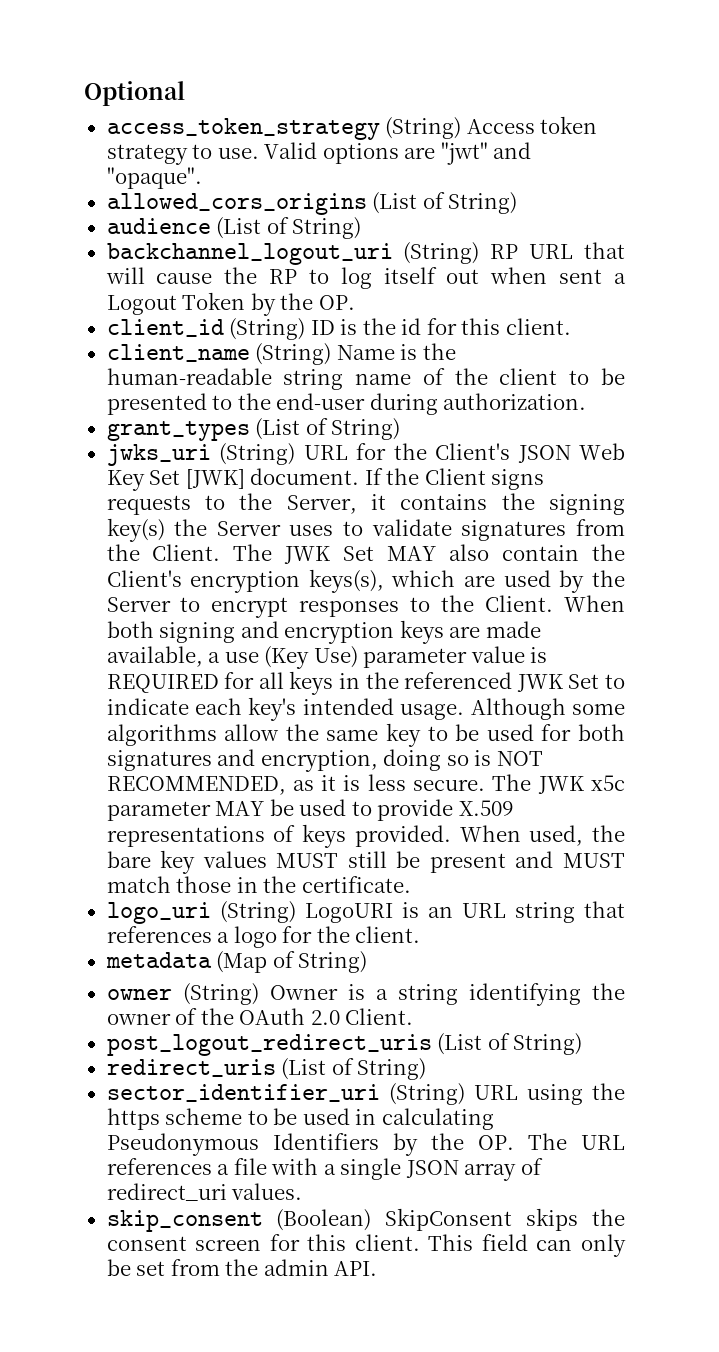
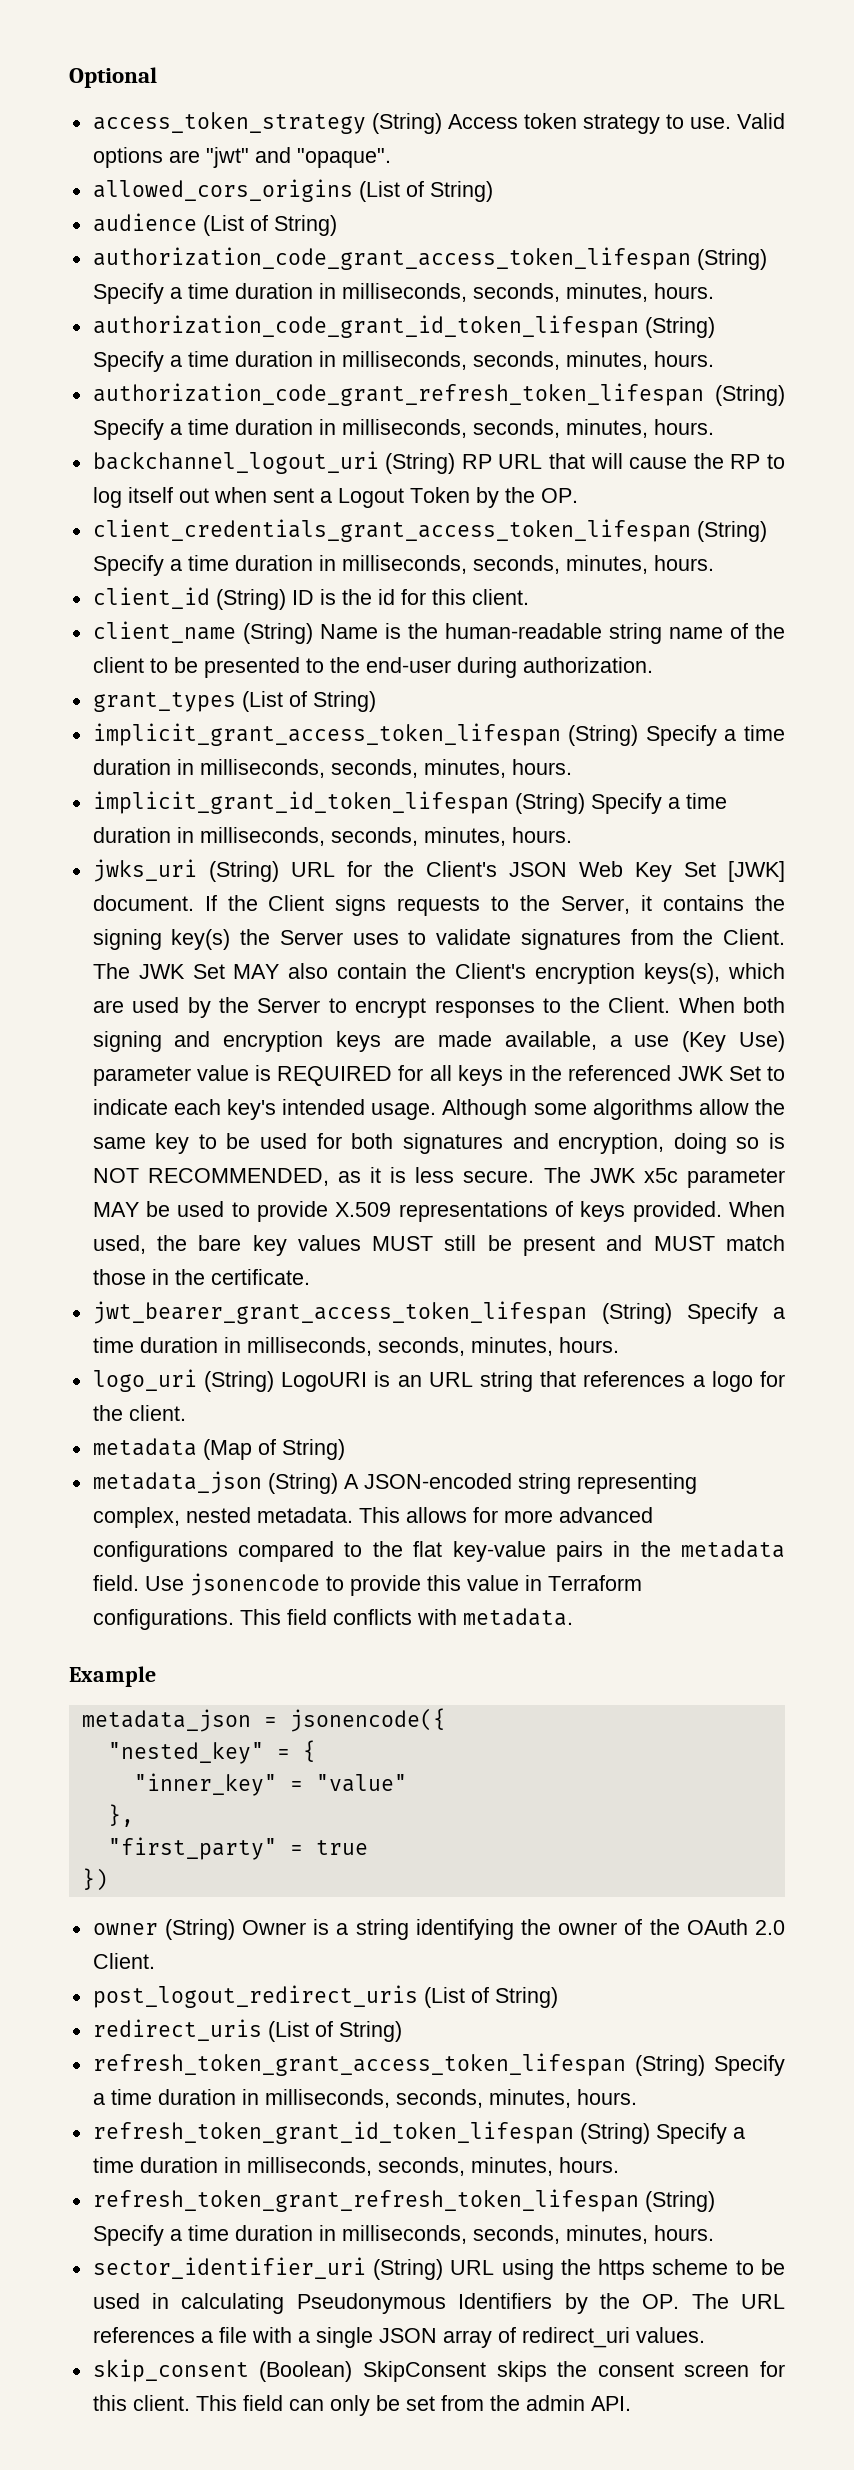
+ authorization_code_grant_access_token_lifespan (String) Specify a time duration in milliseconds, seconds, minutes, hours.
+ authorization_code_grant_id_token_lifespan (String) Specify a time duration in milliseconds, seconds, minutes, hours.
+ authorization_code_grant_refresh_token_lifespan (String) Specify a time duration in milliseconds, seconds, minutes, hours.
+ client_credentials_grant_access_token_lifespan (String) Specify a time duration in milliseconds, seconds, minutes, hours.
+ implicit_grant_access_token_lifespan (String) Specify a time duration in milliseconds, seconds, minutes, hours.
+ implicit_grant_id_token_lifespan (String) Specify a time duration in milliseconds, seconds, minutes, hours.
+ jwt_bearer_grant_access_token_lifespan (String) Specify a time duration in milliseconds, seconds, minutes, hours.
+ metadata_json (String) A JSON-encoded string representing complex, nested metadata. This allows for more advanced configurations compared to the flat key-value pairs in the metadata field. Use jsonencode to provide this value in Terraform configurations. This field conflicts with metadata.
+ Example
+ metadata_json = jsonencode({
+ "nested_key" = {
+ "inner_key" = "value"
+ },
+ "first_party" = true
+ })
+ refresh_token_grant_access_token_lifespan (String) Specify a time duration in milliseconds, seconds, minutes, hours.
+ refresh_token_grant_id_token_lifespan (String) Specify a time duration in milliseconds, seconds, minutes, hours.
+ refresh_token_grant_refresh_token_lifespan (String) Specify a time duration in milliseconds, seconds, minutes, hours.

